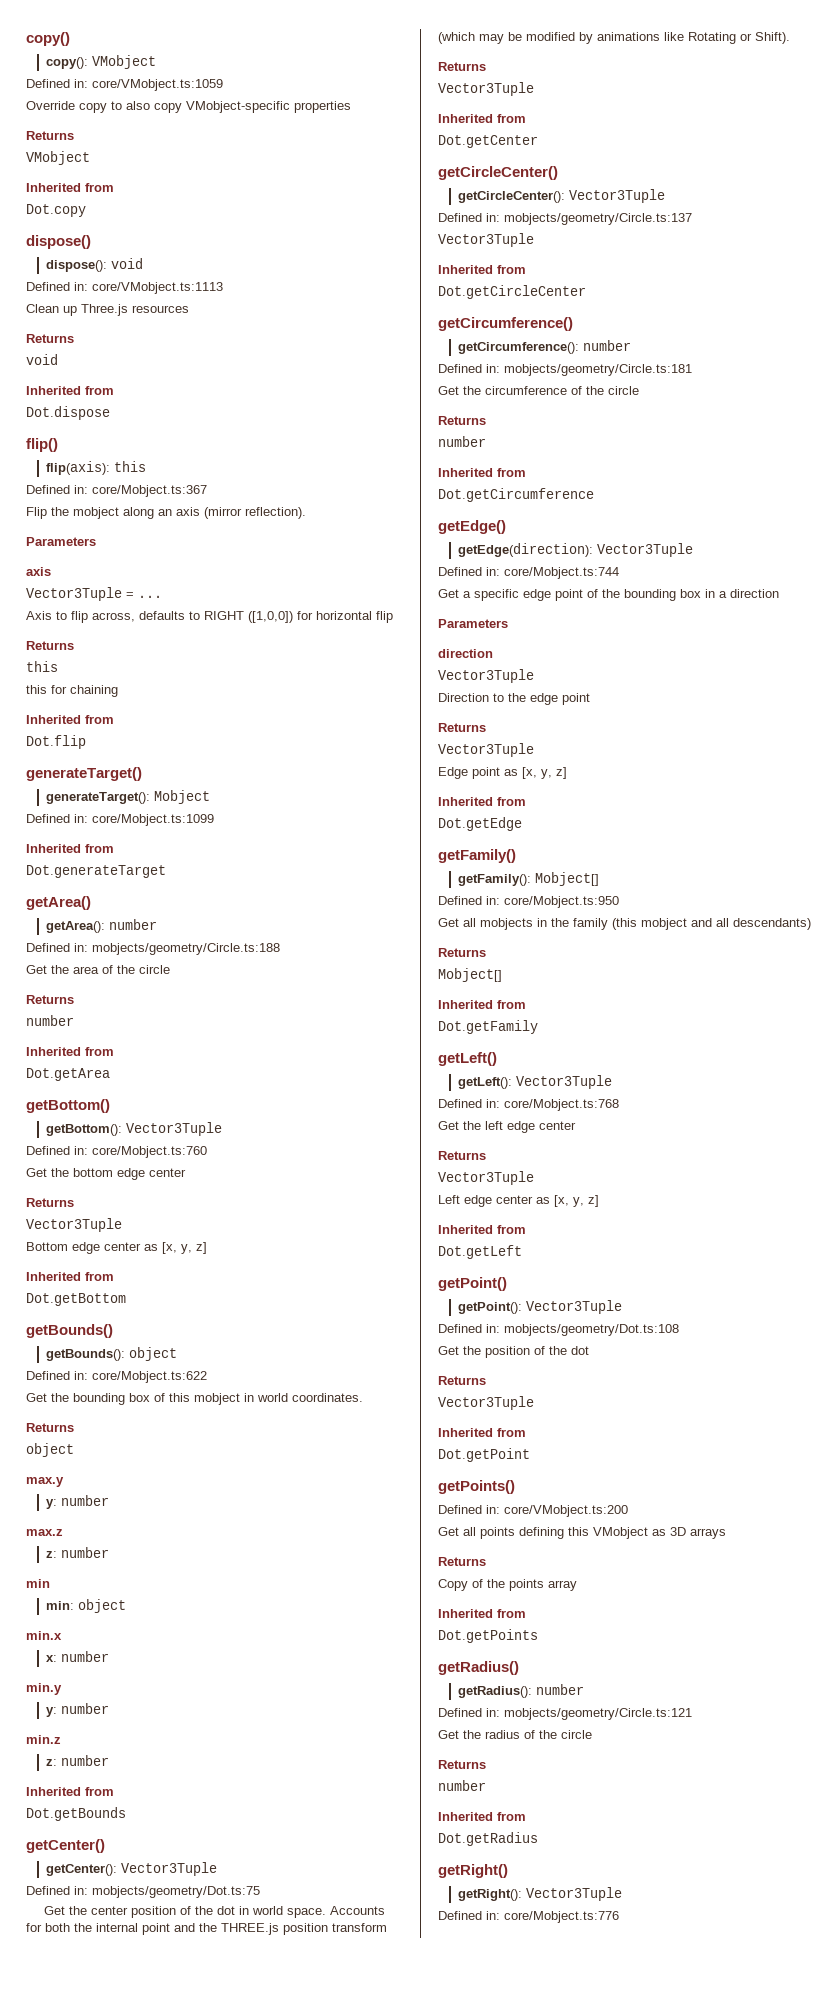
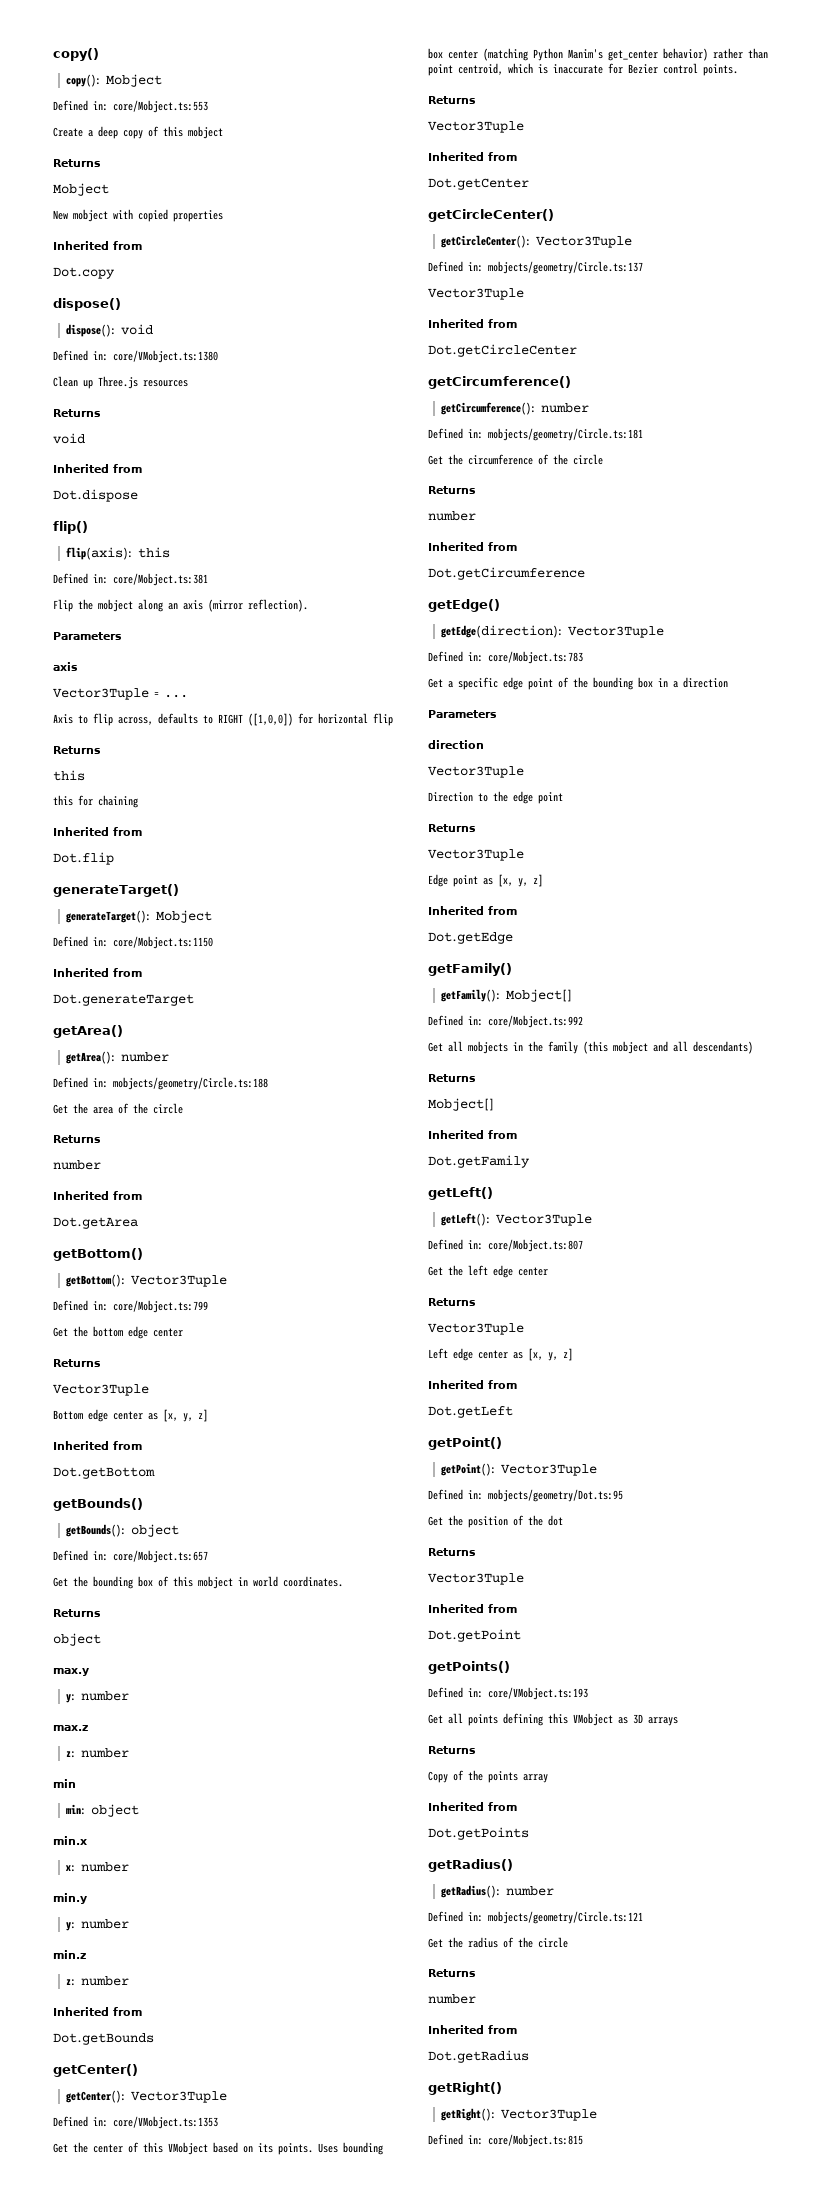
- copy(): VMobject
- Defined in: core/VMobject.ts:1059
- Override copy to also copy VMobject-specific properties
+ copy(): Mobject
+ Defined in: core/Mobject.ts:553
+ Create a deep copy of this mobject
  Returns
- VMobject
+ Mobject
+ New mobject with copied properties
- Defined in: core/VMobject.ts:1113
+ Defined in: core/VMobject.ts:1380
- Defined in: core/Mobject.ts:367
+ Defined in: core/Mobject.ts:381
- Defined in: core/Mobject.ts:1099
+ Defined in: core/Mobject.ts:1150
- Defined in: core/Mobject.ts:760
+ Defined in: core/Mobject.ts:799
- Defined in: core/Mobject.ts:622
+ Defined in: core/Mobject.ts:657
- Defined in: mobjects/geometry/Dot.ts:75
+ Defined in: core/VMobject.ts:1353
- Get the center position of the dot in world space. Accounts for both the internal point and the THREE.js position transform (which may be modified by animations like Rotating or Shift).
+ Get the center of this VMobject based on its points. Uses bounding box center (matching Python Manim's get_center behavior) rather than point centroid, which is inaccurate for Bezier control points.
- Defined in: core/Mobject.ts:744
+ Defined in: core/Mobject.ts:783
- Defined in: core/Mobject.ts:950
+ Defined in: core/Mobject.ts:992
- Defined in: core/Mobject.ts:768
+ Defined in: core/Mobject.ts:807
- Defined in: mobjects/geometry/Dot.ts:108
+ Defined in: mobjects/geometry/Dot.ts:95
- Defined in: core/VMobject.ts:200
+ Defined in: core/VMobject.ts:193
- Defined in: core/Mobject.ts:776
+ Defined in: core/Mobject.ts:815

